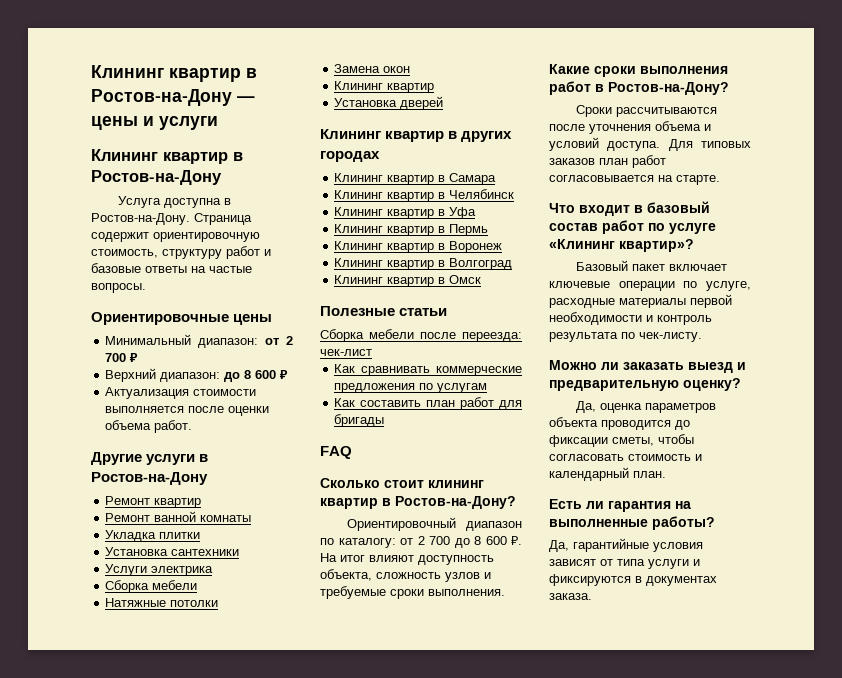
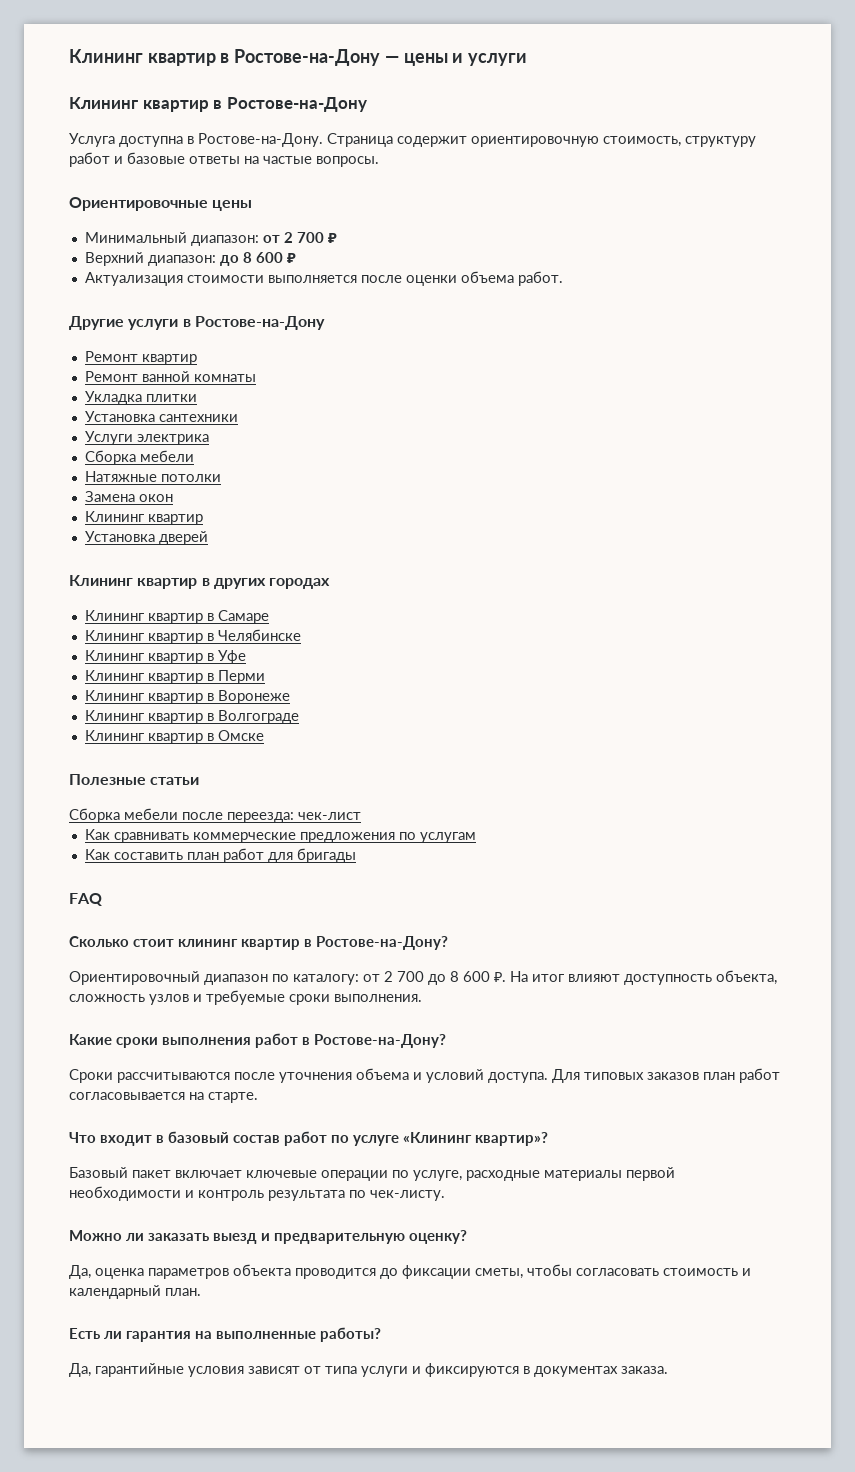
- Клининг квартир в Ростов-на-Дону — цены и услуги
- Клининг квартир в Ростов-на-Дону
+ Клининг квартир в Ростове-на-Дону — цены и услуги
+ Клининг квартир в Ростове-на-Дону
- Услуга доступна в Ростов-на-Дону.
+ Услуга доступна в Ростове-на-Дону.
- Другие услуги в Ростов-на-Дону
+ Другие услуги в Ростове-на-Дону
- Клининг квартир в Самара
- Клининг квартир в Челябинск
- Клининг квартир в Уфа
- Клининг квартир в Пермь
- Клининг квартир в Воронеж
- Клининг квартир в Волгоград
- Клининг квартир в Омск
+ Клининг квартир в Самаре
+ Клининг квартир в Челябинске
+ Клининг квартир в Уфе
+ Клининг квартир в Перми
+ Клининг квартир в Воронеже
+ Клининг квартир в Волгограде
+ Клининг квартир в Омске
- Сколько стоит клининг квартир в Ростов-на-Дону?
+ Сколько стоит клининг квартир в Ростове-на-Дону?
- Какие сроки выполнения работ в Ростов-на-Дону?
+ Какие сроки выполнения работ в Ростове-на-Дону?

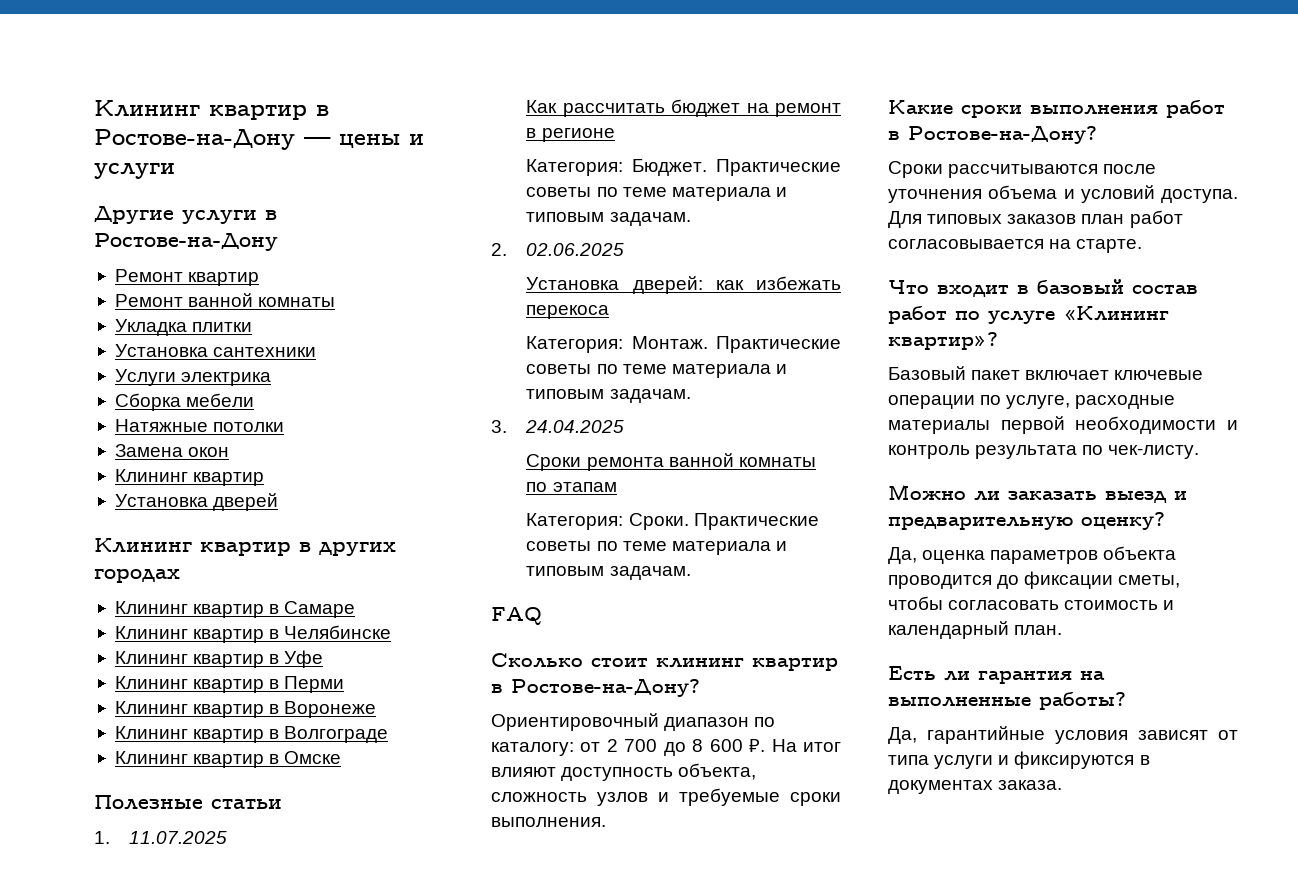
  Клининг квартир в Ростове-на-Дону — цены и услуги
- Клининг квартир в Ростове-на-Дону
- Услуга доступна в Ростове-на-Дону. Страница содержит ориентировочную стоимость, структуру работ и базовые ответы на частые вопросы.
- Ориентировочные цены
- Минимальный диапазон: от 2 700 ₽
- Верхний диапазон: до 8 600 ₽
- Актуализация стоимости выполняется после оценки объема работ.
- Сборка мебели после переезда: чек-лист
- Как сравнивать коммерческие предложения по услугам
- Как составить план работ для бригады
+ 1. 11.07.2025
+ Как рассчитать бюджет на ремонт в регионе
+ Категория: Бюджет. Практические советы по теме материала и типовым задачам.
+ 2. 02.06.2025
+ Установка дверей: как избежать перекоса
+ Категория: Монтаж. Практические советы по теме материала и типовым задачам.
+ 3. 24.04.2025
+ Сроки ремонта ванной комнаты по этапам
+ Категория: Сроки. Практические советы по теме материала и типовым задачам.

